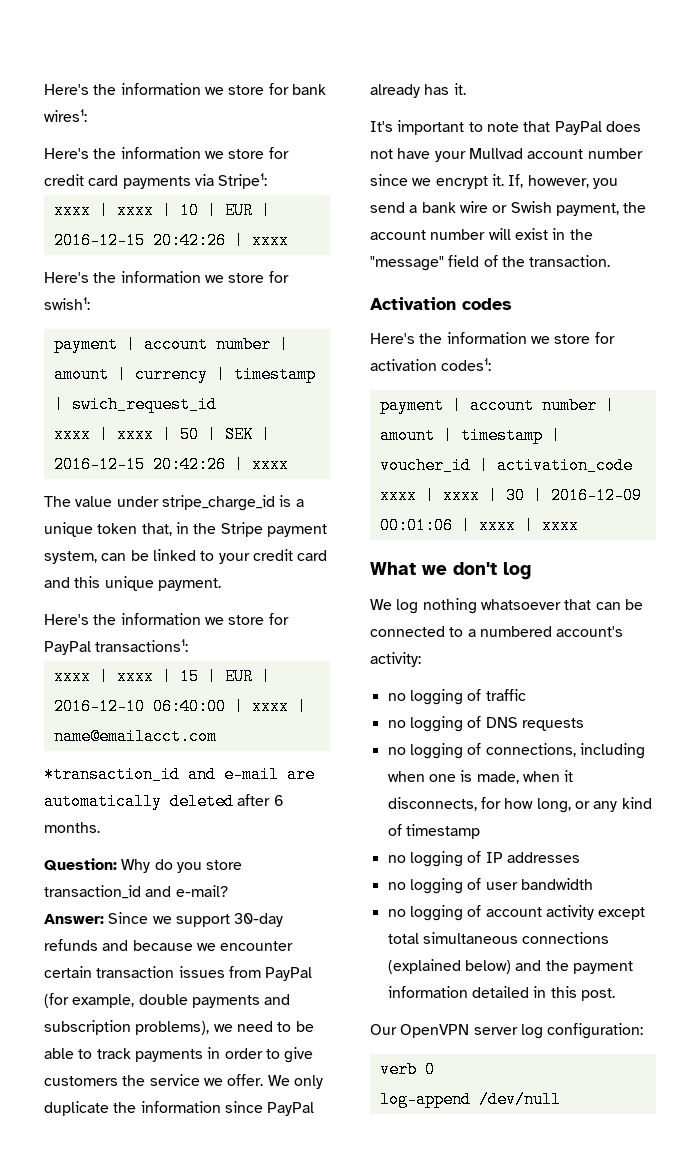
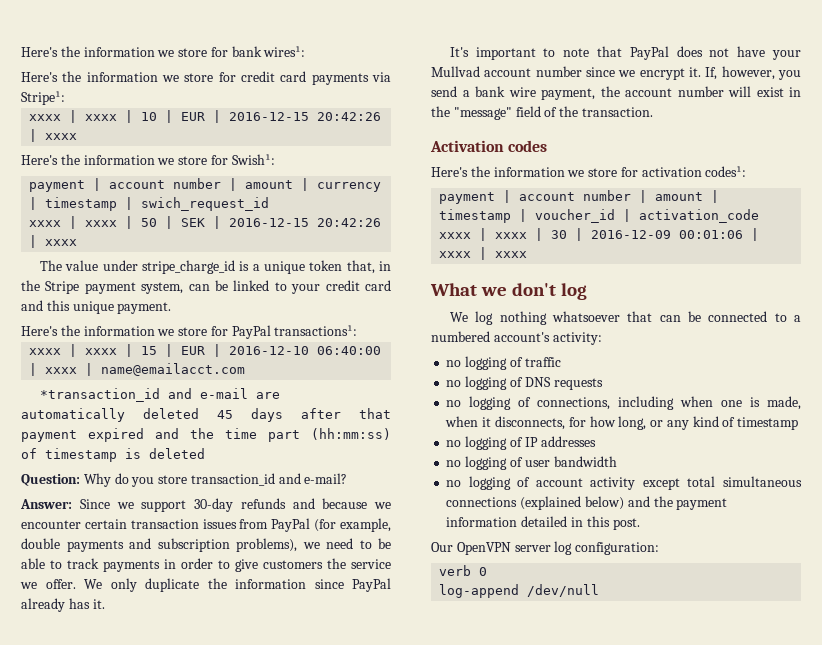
- Here's the information we store for swish¹:
+ Here's the information we store for Swish¹:
- *transaction_id and e-mail are automatically deleted after 6 months.
+ *transaction_id and e-mail are automatically deleted 45 days after that payment expired and the time part (hh:mm:ss) of timestamp is deleted
- If, however, you send a bank wire or Swish payment, the account number will exist in the "message" field of the transaction.
+ If, however, you send a bank wire payment, the account number will exist in the "message" field of the transaction.

